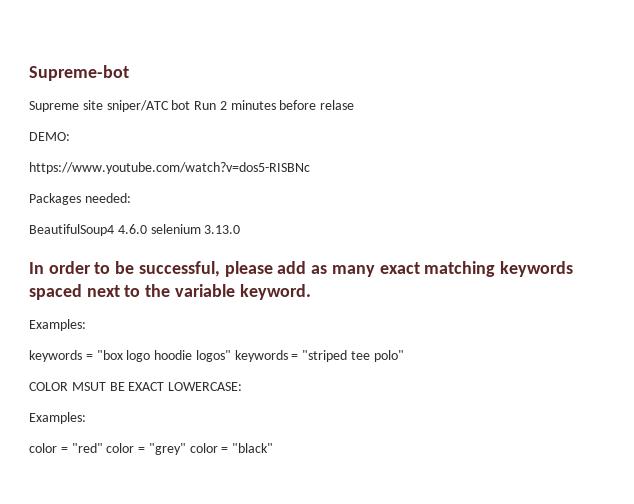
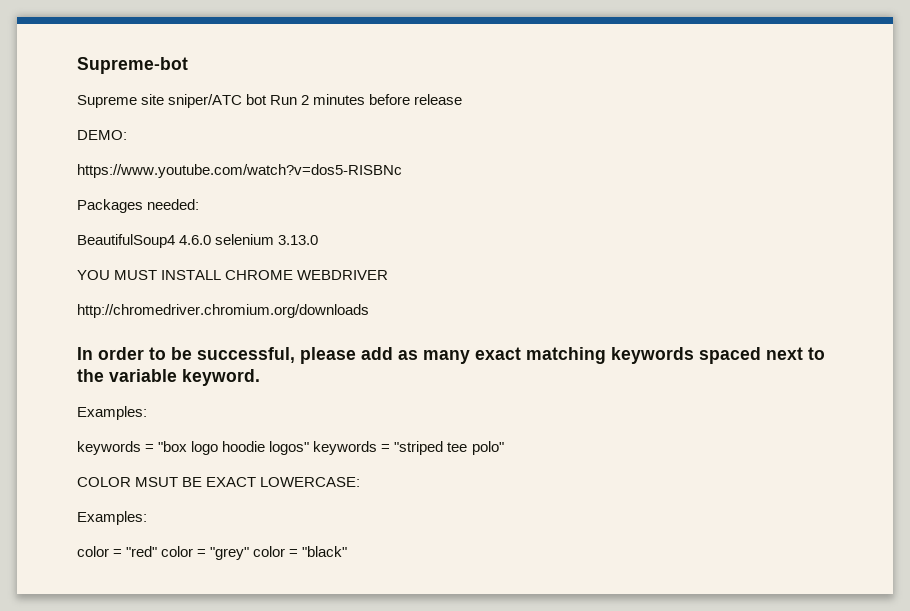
- Supreme site sniper/ATC bot Run 2 minutes before relase
+ Supreme site sniper/ATC bot Run 2 minutes before release
+ YOU MUST INSTALL CHROME WEBDRIVER
+ http://chromedriver.chromium.org/downloads

